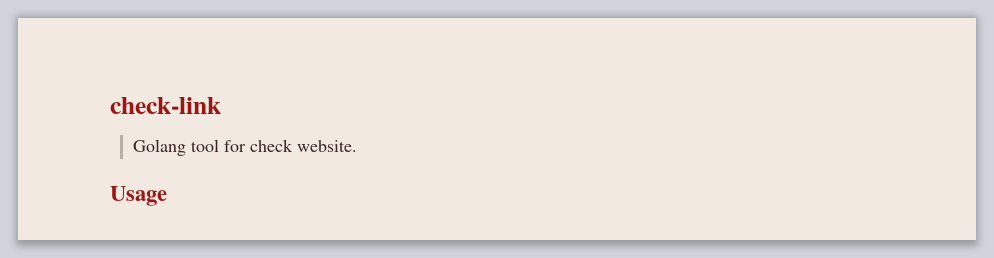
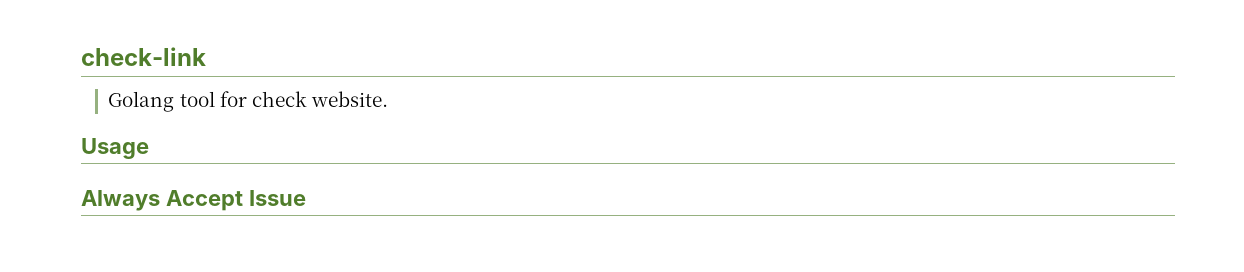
+ Always Accept Issue

